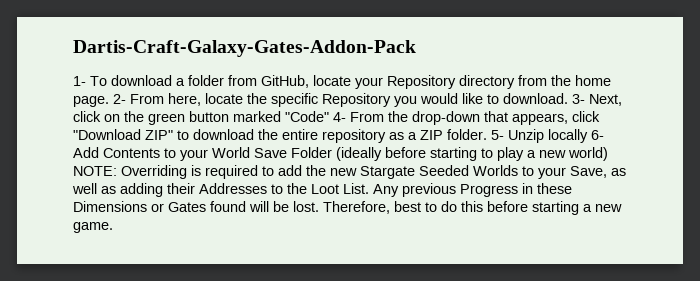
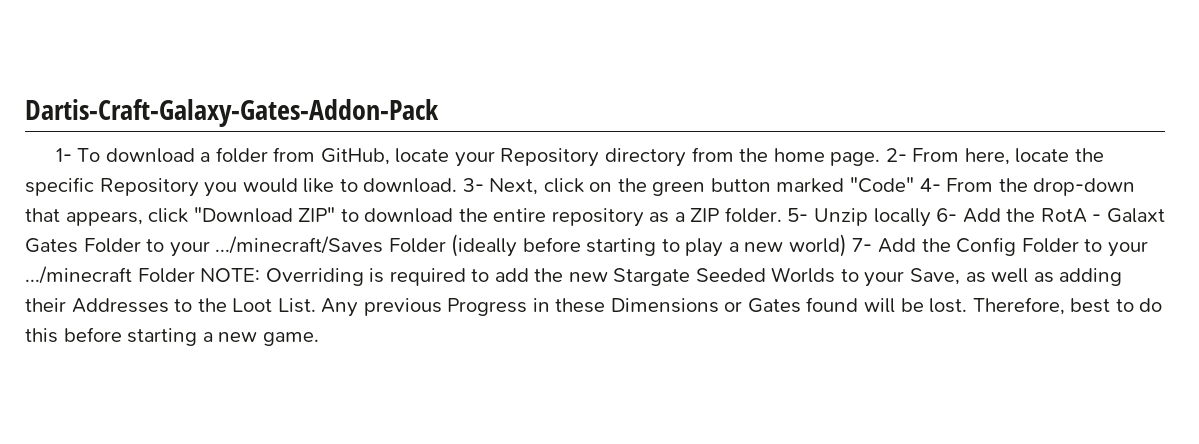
- 5- Unzip locally 6- Add Contents to your World Save Folder (ideally before starting to play a new world) NOTE: Overriding is required to add the new Stargate Seeded Worlds to your Save, as well as adding their Addresses to the Loot List.
+ 5- Unzip locally 6- Add the RotA - Galaxt Gates Folder to your .../minecraft/Saves Folder (ideally before starting to play a new world) 7- Add the Config Folder to your .../minecraft Folder NOTE: Overriding is required to add the new Stargate Seeded Worlds to your Save, as well as adding their Addresses to the Loot List.

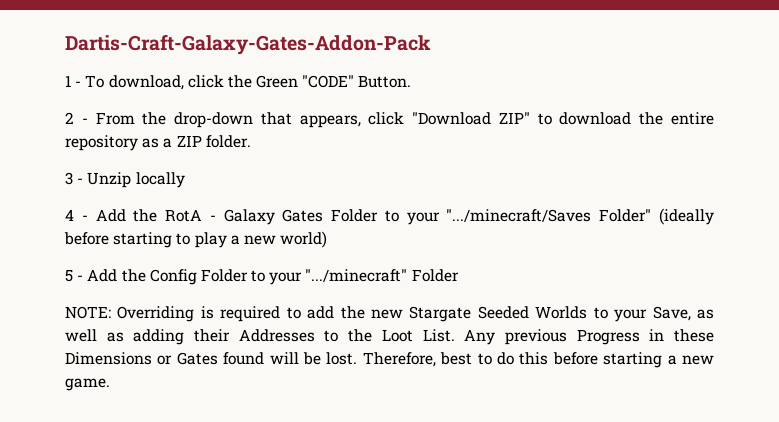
- 1- To download a folder from GitHub, locate your Repository directory from the home page. 2- From here, locate the specific Repository you would like to download. 3- Next, click on the green button marked "Code" 4- From the drop-down that appears, click "Download ZIP" to download the entire repository as a ZIP folder. 5- Unzip locally 6- Add the RotA - Galaxt Gates Folder to your .../minecraft/Saves Folder (ideally before starting to play a new world) 7- Add the Config Folder to your .../minecraft Folder NOTE:
+ 1 - To download, click the Green "CODE" Button.
+ 2 - From the drop-down that appears, click "Download ZIP" to download the entire repository as a ZIP folder.
+ 3 - Unzip locally
+ 4 - Add the RotA - Galaxy Gates Folder to your ".../minecraft/Saves Folder" (ideally before starting to play a new world)
+ 5 - Add the Config Folder to your ".../minecraft" Folder
+ NOTE:

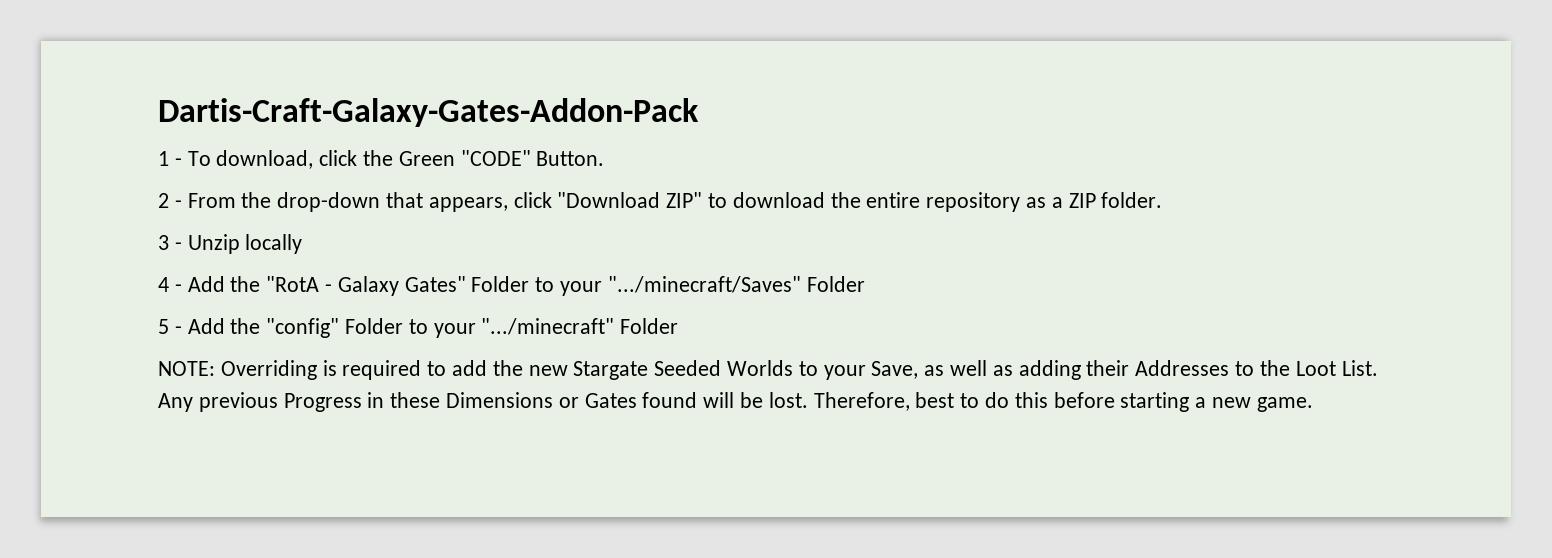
- 4 - Add the RotA - Galaxy Gates Folder to your ".../minecraft/Saves Folder" (ideally before starting to play a new world)
+ 4 - Add the "RotA - Galaxy Gates" Folder to your ".../minecraft/Saves" Folder
- 5 - Add the Config Folder to your ".../minecraft" Folder
+ 5 - Add the "config" Folder to your ".../minecraft" Folder

